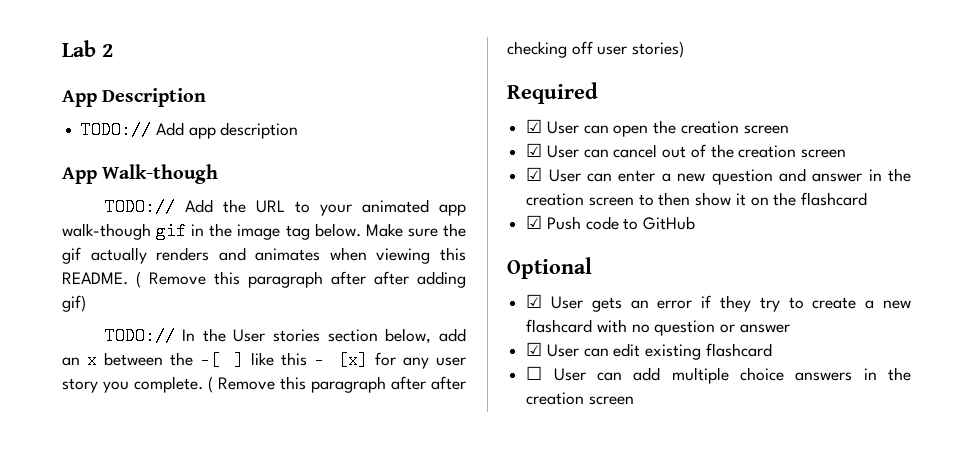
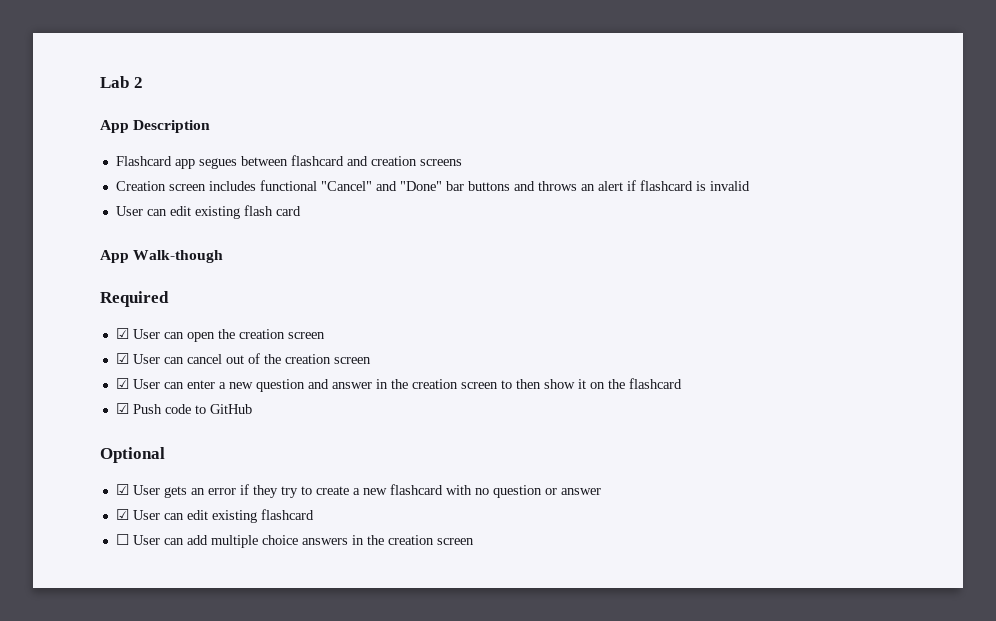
- TODO:// Add app description
+ Flashcard app segues between flashcard and creation screens
+ Creation screen includes functional "Cancel" and "Done" bar buttons and throws an alert if flashcard is invalid
+ User can edit existing flash card
  App Walk-though
- TODO:// Add the URL to your animated app walk-though gif in the image tag below. Make sure the gif actually renders and animates when viewing this README. ( Remove this paragraph after after adding gif)
- TODO:// In the User stories section below, add an x between the -[ ] like this - [x] for any user story you complete. ( Remove this paragraph after after checking off user stories)

